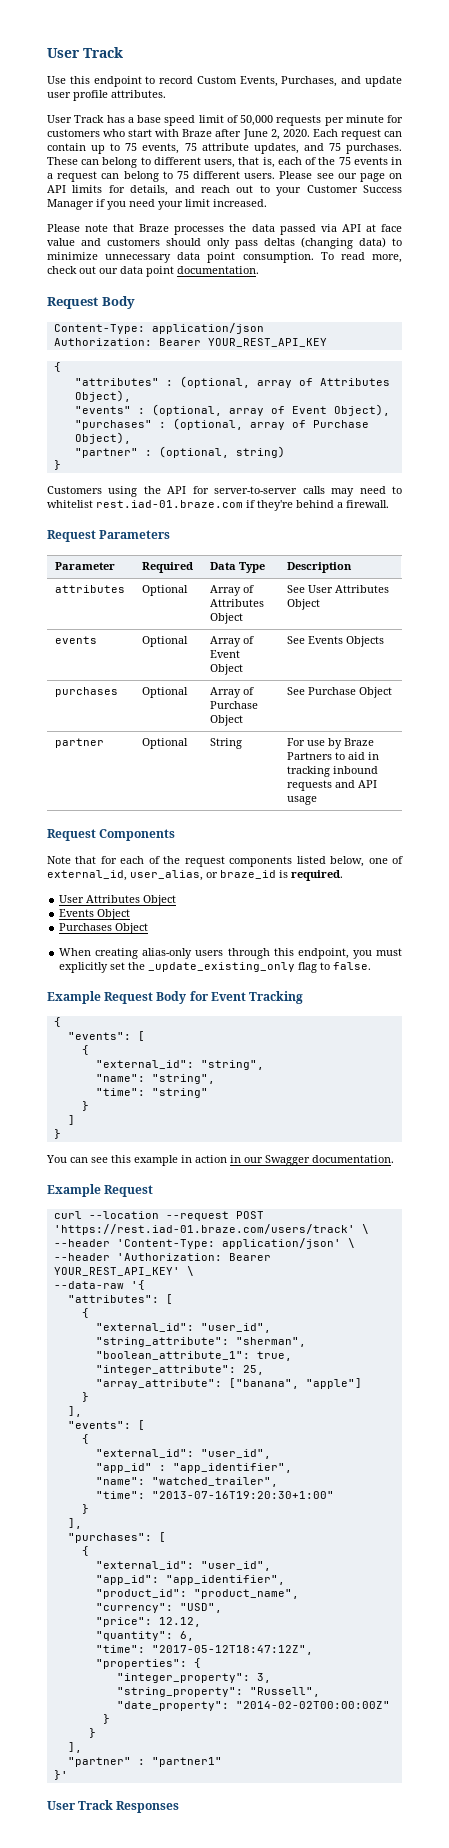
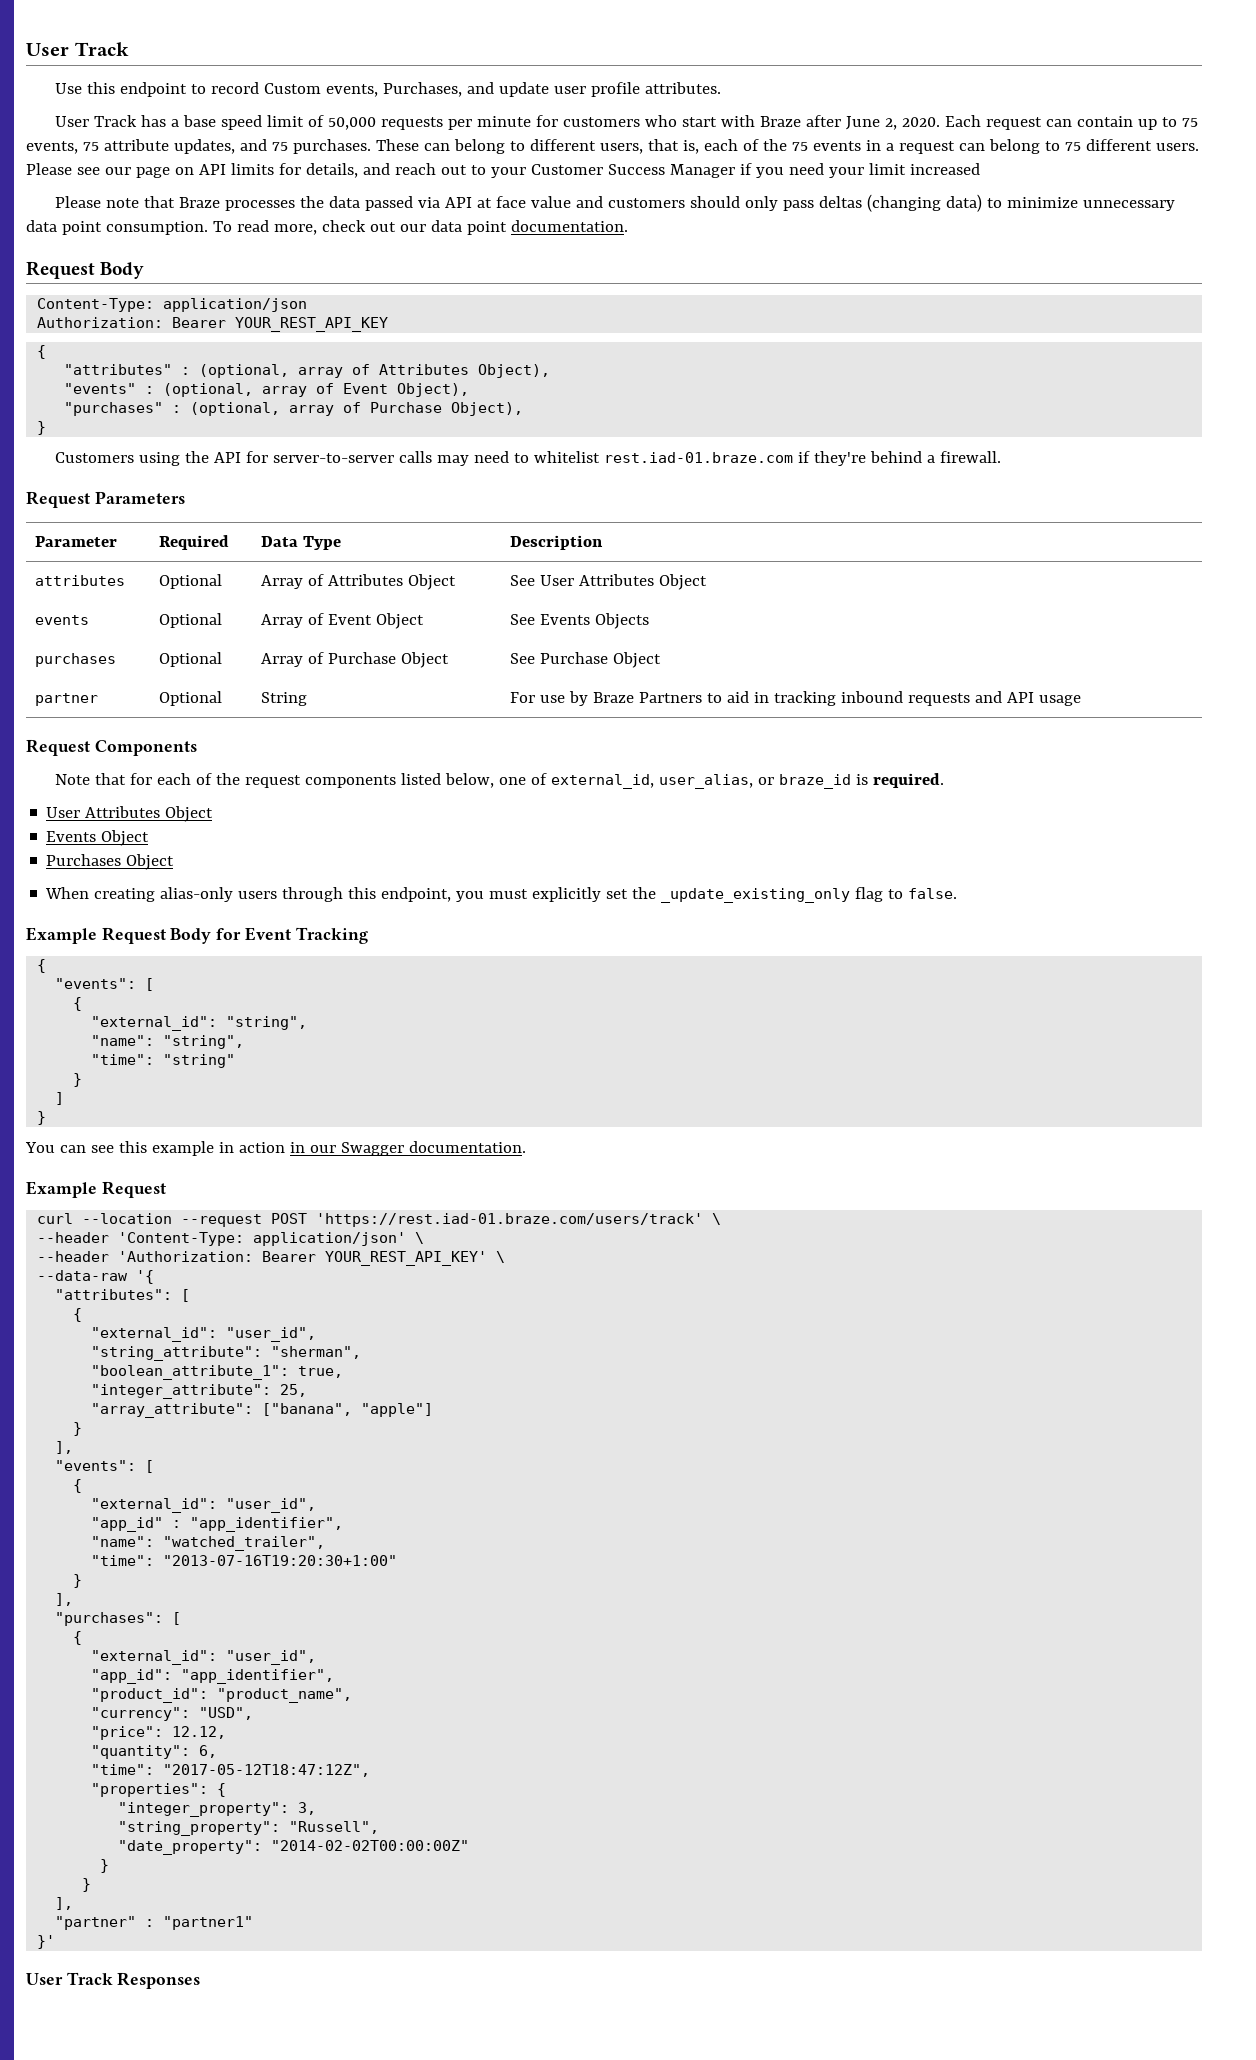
- Use this endpoint to record Custom Events, Purchases, and update user profile attributes.
+ Use this endpoint to record Custom events, Purchases, and update user profile attributes.
- Please see our page on API limits for details, and reach out to your Customer Success Manager if you need your limit increased.
+ Please see our page on API limits for details, and reach out to your Customer Success Manager if you need your limit increased
- "partner" : (optional, string)

